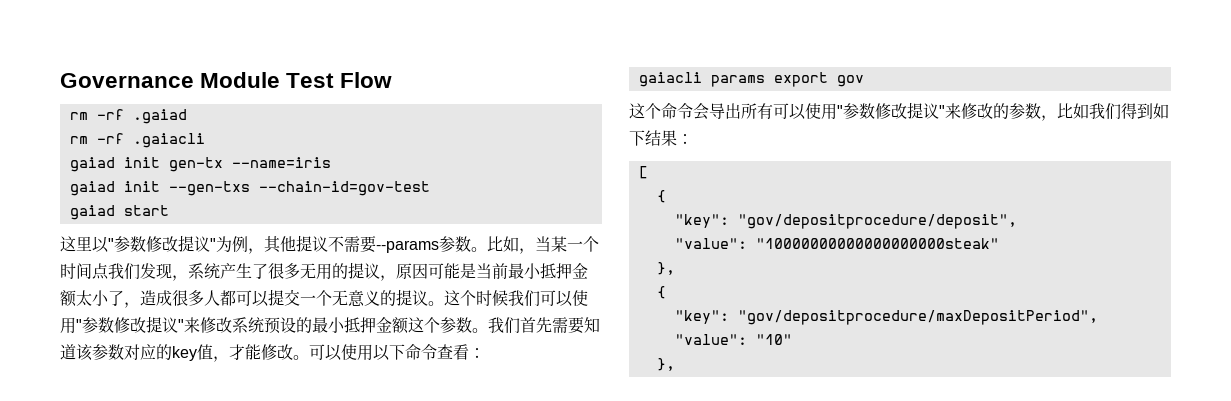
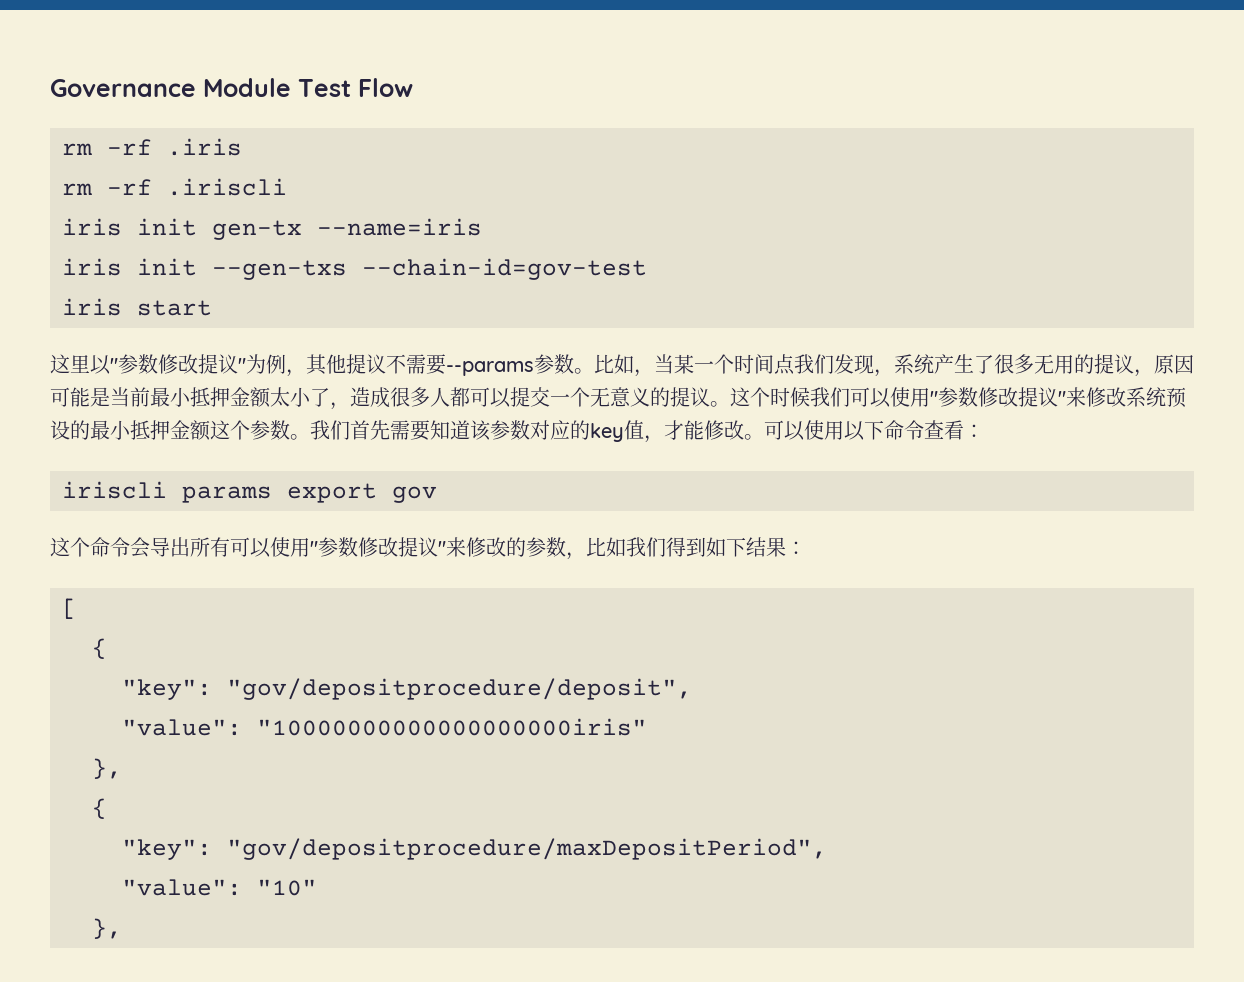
- rm -rf .gaiad
- rm -rf .gaiacli
- gaiad init gen-tx --name=iris
+ rm -rf .iris
+ rm -rf .iriscli
+ iris init gen-tx --name=iris
- gaiad init --gen-txs --chain-id=gov-test
+ iris init --gen-txs --chain-id=gov-test
- gaiad start
+ iris start
- gaiacli params export gov
+ iriscli params export gov
- "value": "10000000000000000000steak"
+ "value": "10000000000000000000iris"

